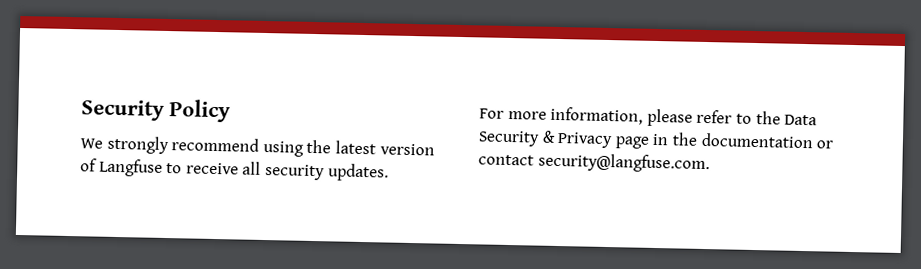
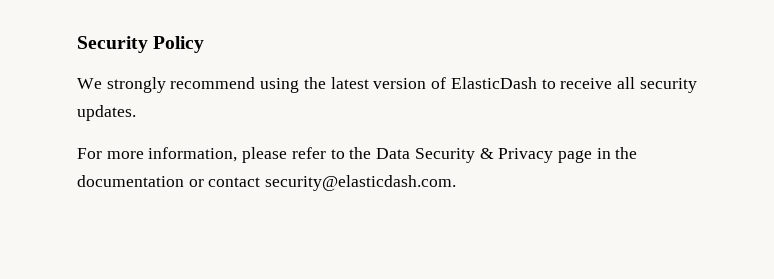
- We strongly recommend using the latest version of Langfuse to receive all security updates.
+ We strongly recommend using the latest version of ElasticDash to receive all security updates.
- For more information, please refer to the Data Security & Privacy page in the documentation or contact security@langfuse.com.
+ For more information, please refer to the Data Security & Privacy page in the documentation or contact security@elasticdash.com.

